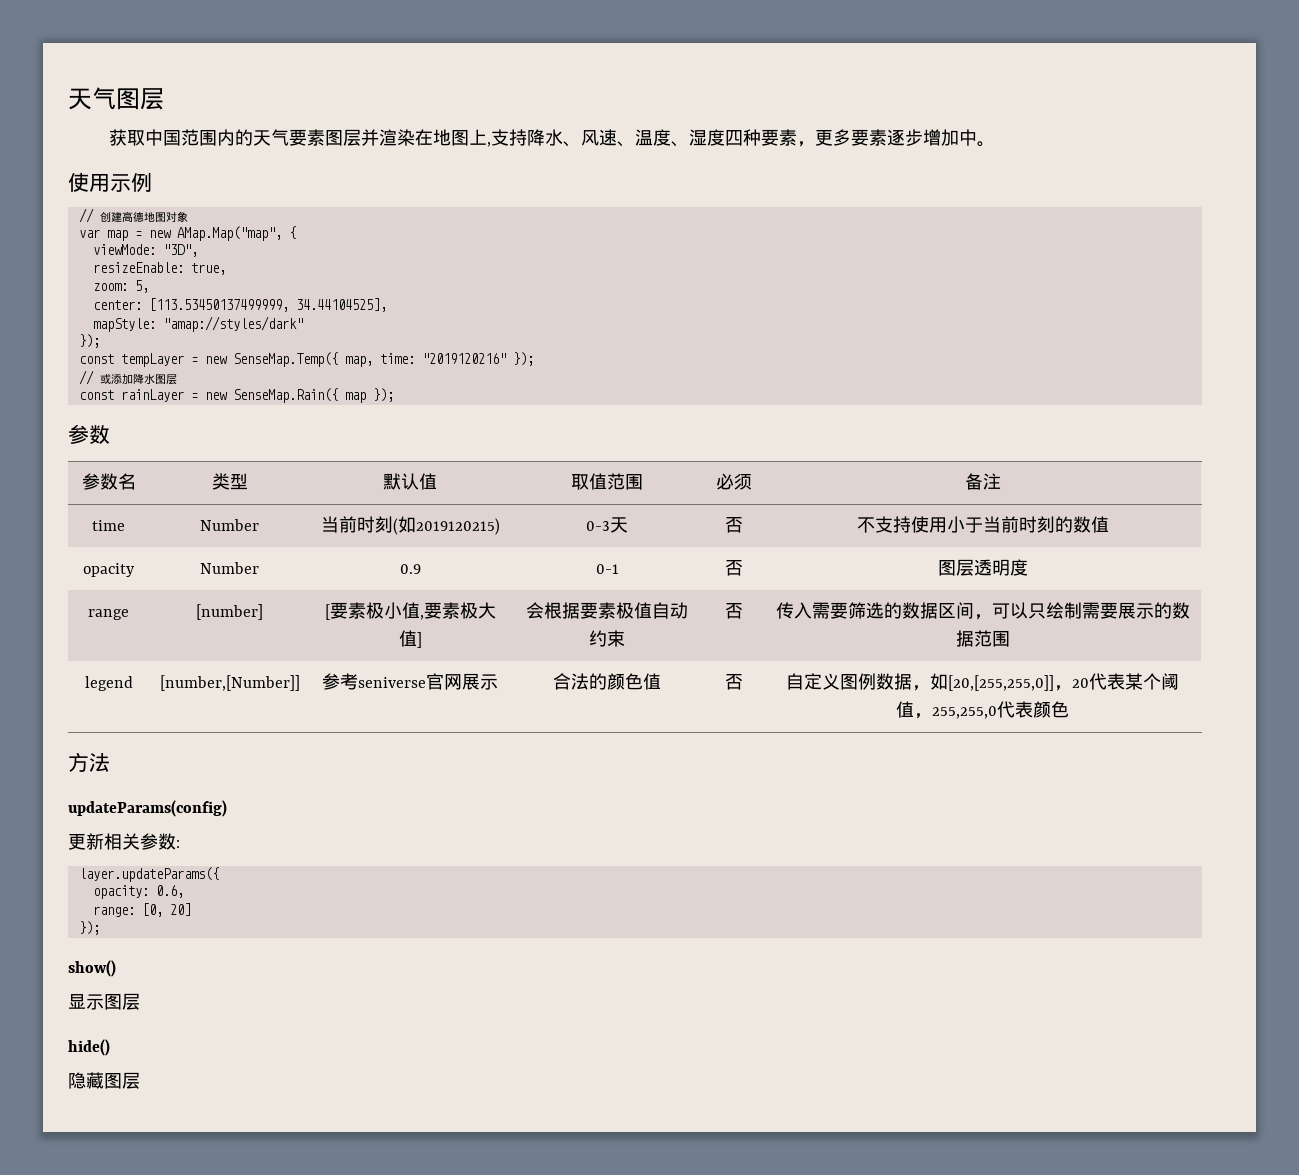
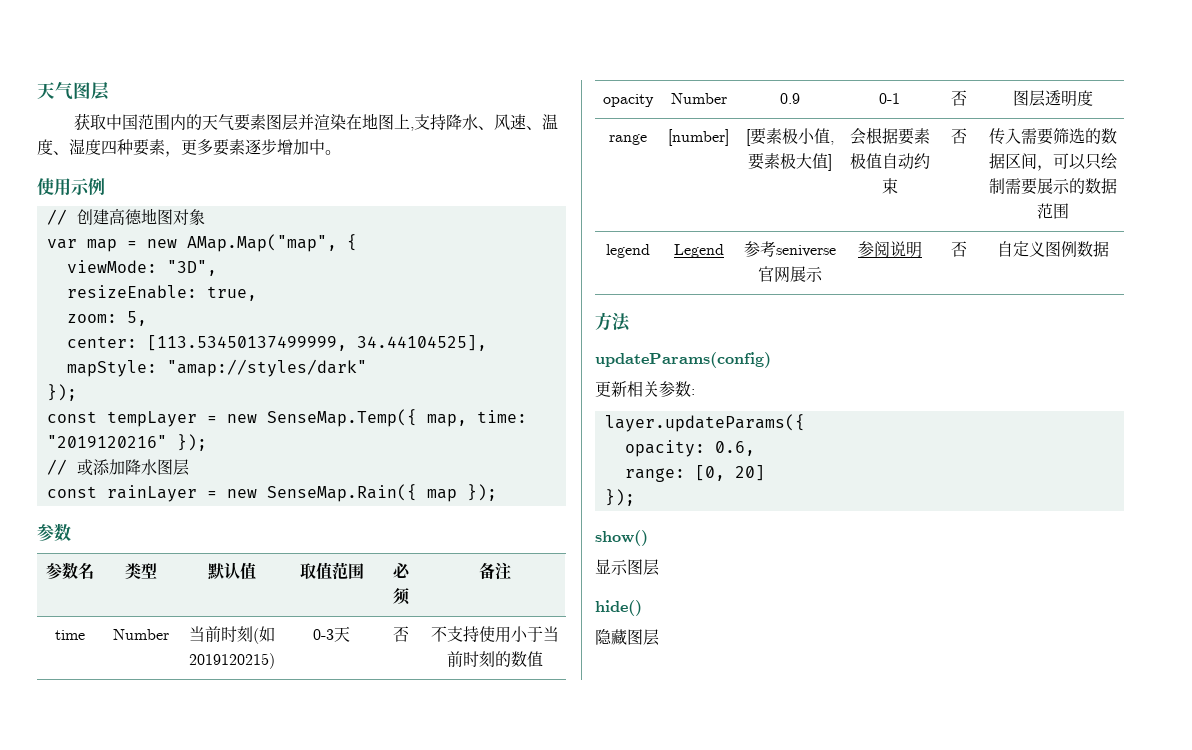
- legend | [number,[Number]] | 参考seniverse官网展示 | 合法的颜色值 | 否 | 自定义图例数据，如[20,[255,255,0]]，20代表某个阈值，255,255,0代表颜色
+ legend | Legend | 参考seniverse官网展示 | 参阅说明 | 否 | 自定义图例数据

